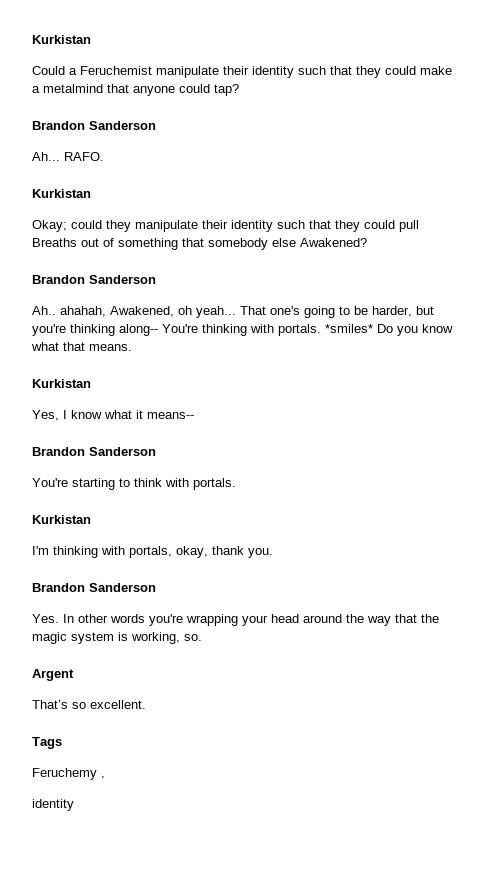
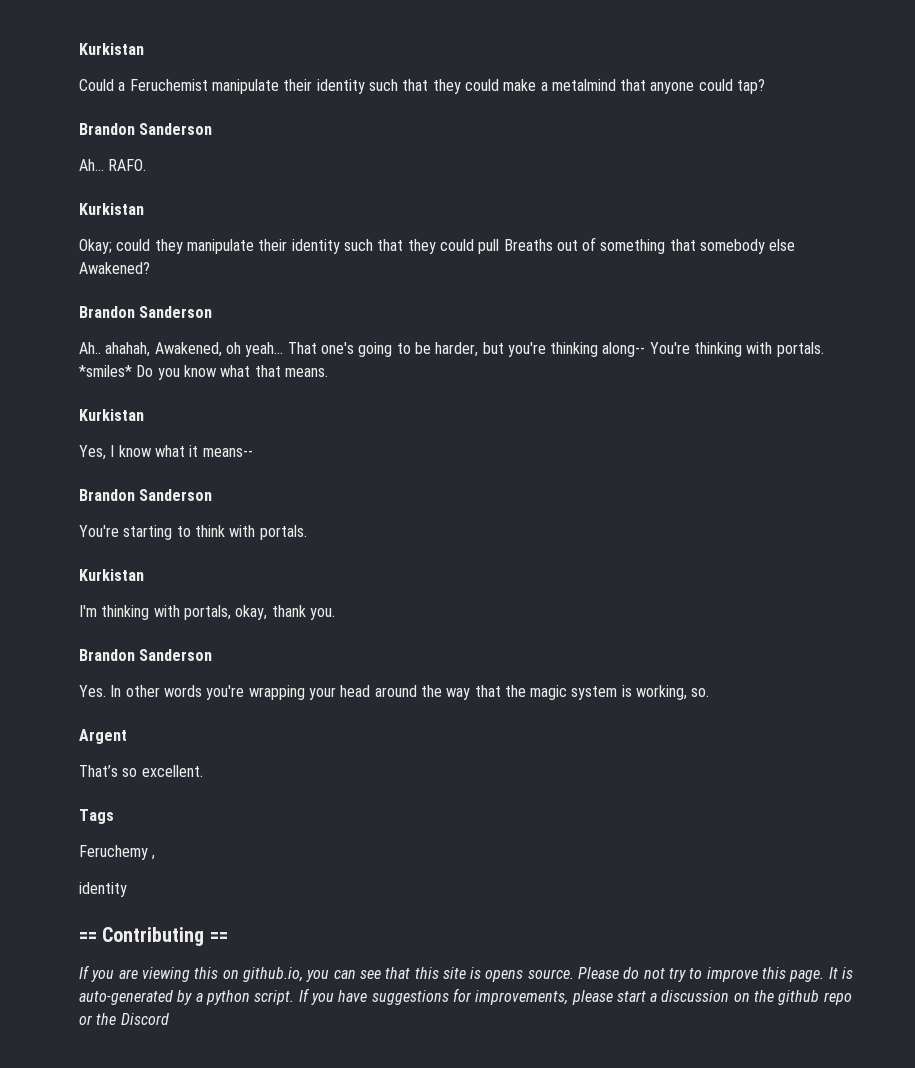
+ == Contributing ==
+ If you are viewing this on github.io, you can see that this site is opens source. Please do not try to improve this page. It is auto-generated by a python script. If you have suggestions for improvements, please start a discussion on the github repo or the Discord

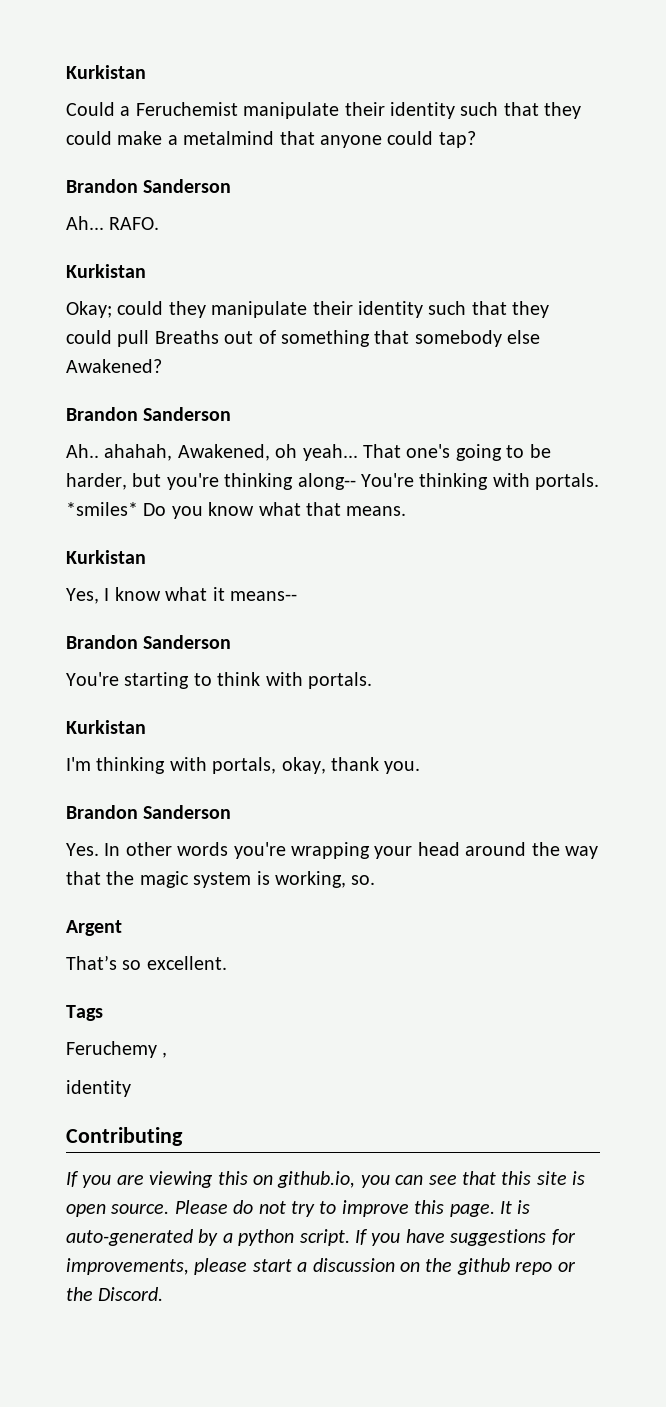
- == Contributing ==
+ Contributing
- If you are viewing this on github.io, you can see that this site is opens source.
+ If you are viewing this on github.io, you can see that this site is open source.
- If you have suggestions for improvements, please start a discussion on the github repo or the Discord
+ If you have suggestions for improvements, please start a discussion on the github repo or the Discord.

